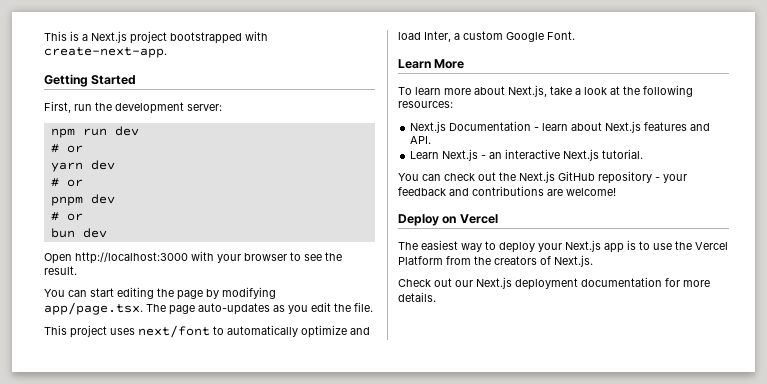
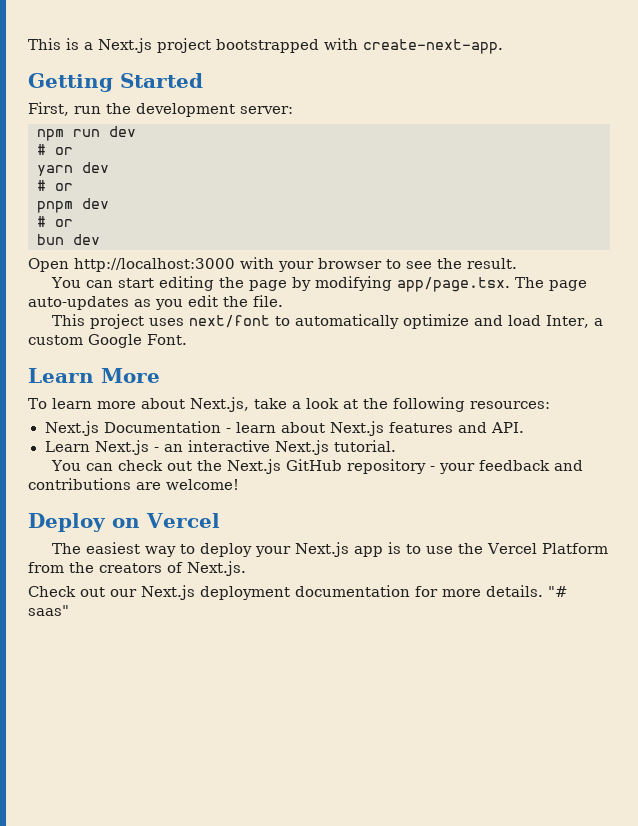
+ "# saas"

